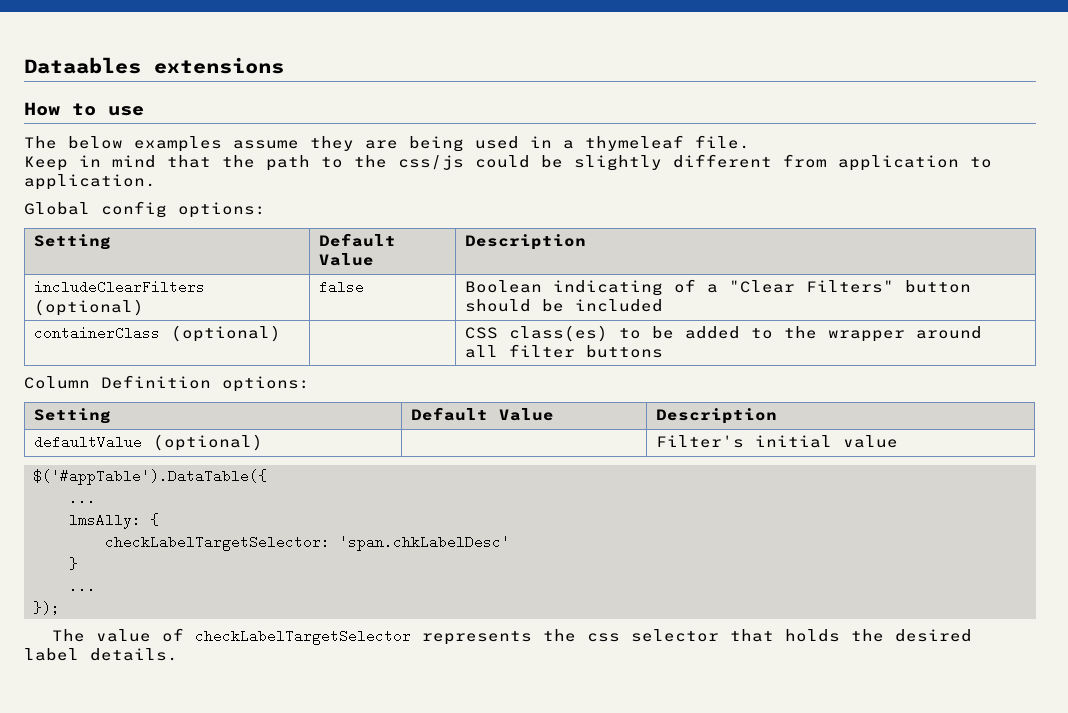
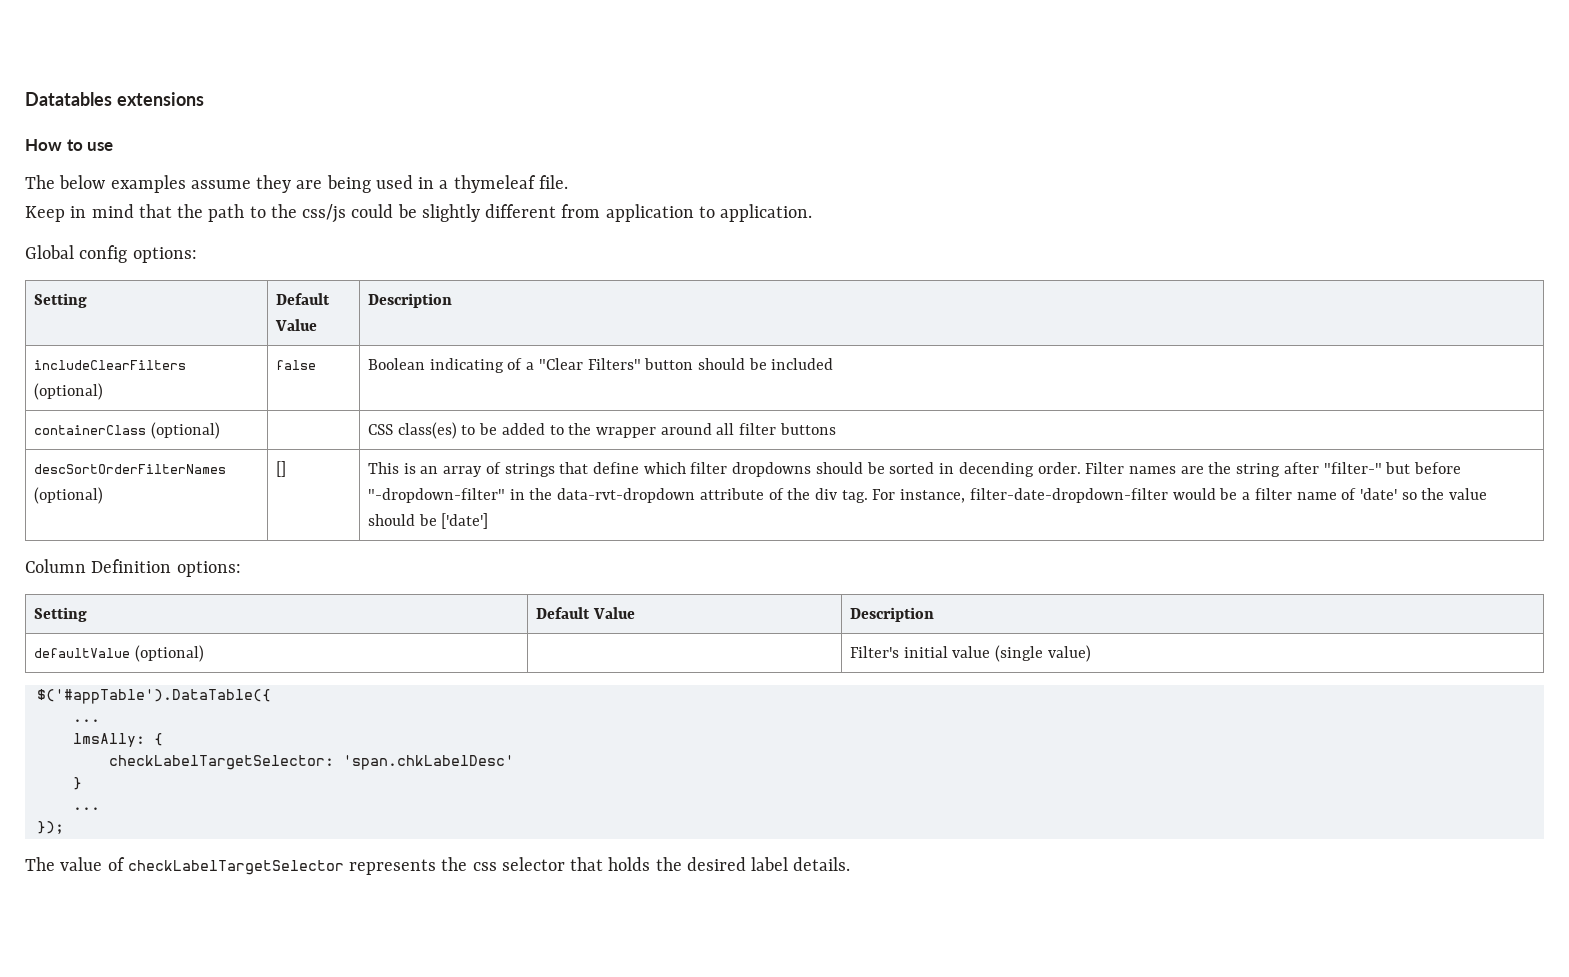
- Dataables extensions
+ Datatables extensions
+ descSortOrderFilterNames (optional) | [] | This is an array of strings that define which filter dropdowns should be sorted in decending order. Filter names are the string after "filter-" but before "-dropdown-filter" in the data-rvt-dropdown attribute of the div tag. For instance, filter-date-dropdown-filter would be a filter name of 'date' so the value should be ['date']
- defaultValue (optional) | | Filter's initial value
+ defaultValue (optional) | | Filter's initial value (single value)

